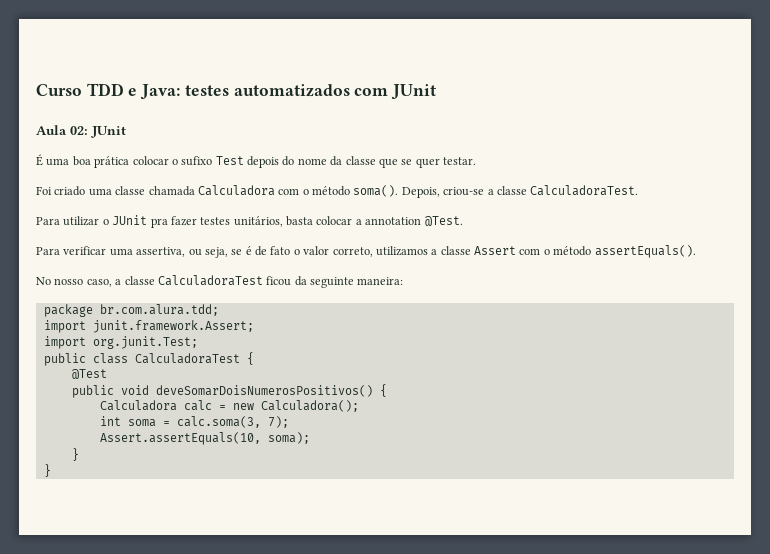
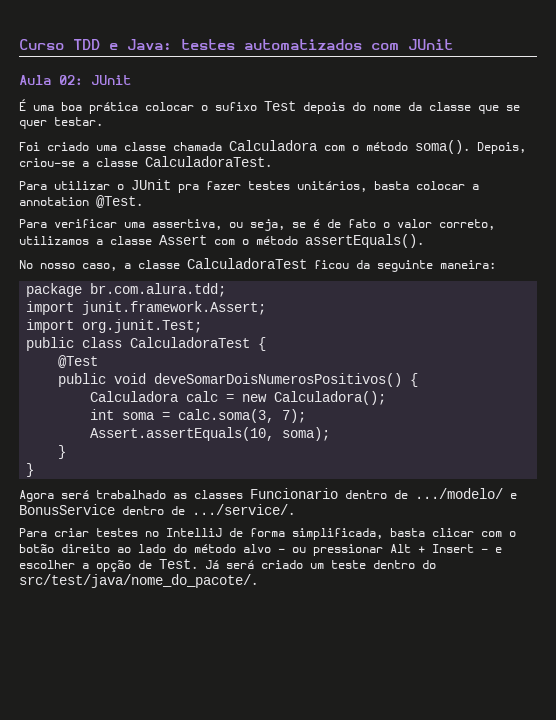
+ Agora será trabalhado as classes Funcionario dentro de .../modelo/ e BonusService dentro de .../service/.
+ Para criar testes no IntelliJ de forma simplificada, basta clicar com o botão direito ao lado do método alvo - ou pressionar Alt + Insert - e escolher a opção de Test. Já será criado um teste dentro do src/test/java/nome_do_pacote/.

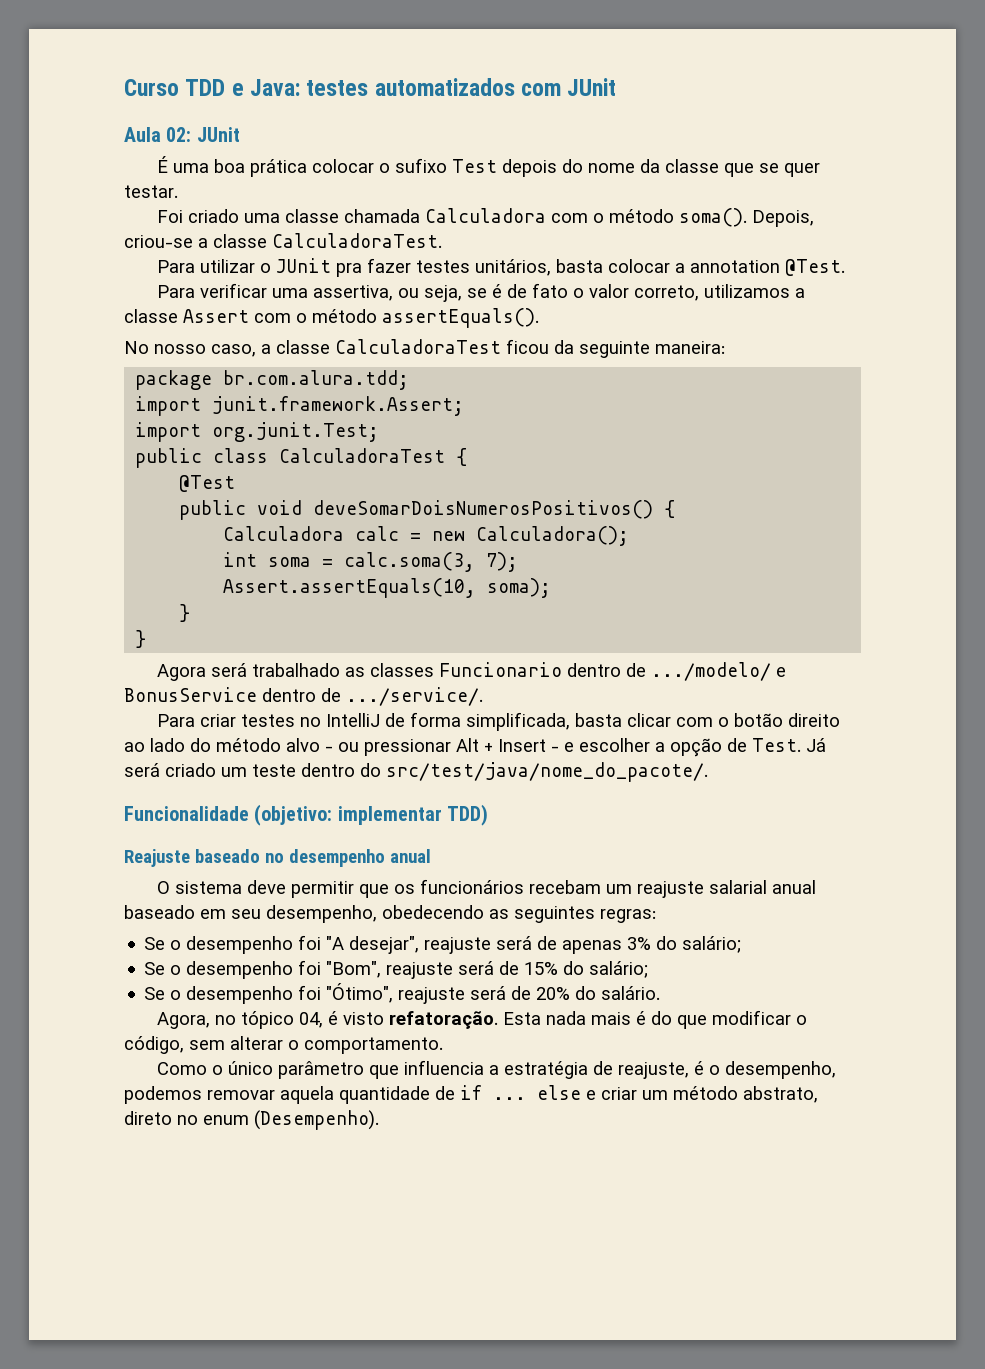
+ Funcionalidade (objetivo: implementar TDD)
+ Reajuste baseado no desempenho anual
+ O sistema deve permitir que os funcionários recebam um reajuste salarial anual baseado em seu desempenho, obedecendo as seguintes regras:
+ Se o desempenho foi "A desejar", reajuste será de apenas 3% do salário;
+ Se o desempenho foi "Bom", reajuste será de 15% do salário;
+ Se o desempenho foi "Ótimo", reajuste será de 20% do salário.
+ Agora, no tópico 04, é visto refatoração. Esta nada mais é do que modificar o código, sem alterar o comportamento.
+ Como o único parâmetro que influencia a estratégia de reajuste, é o desempenho, podemos removar aquela quantidade de if ... else e criar um método abstrato, direto no enum (Desempenho).

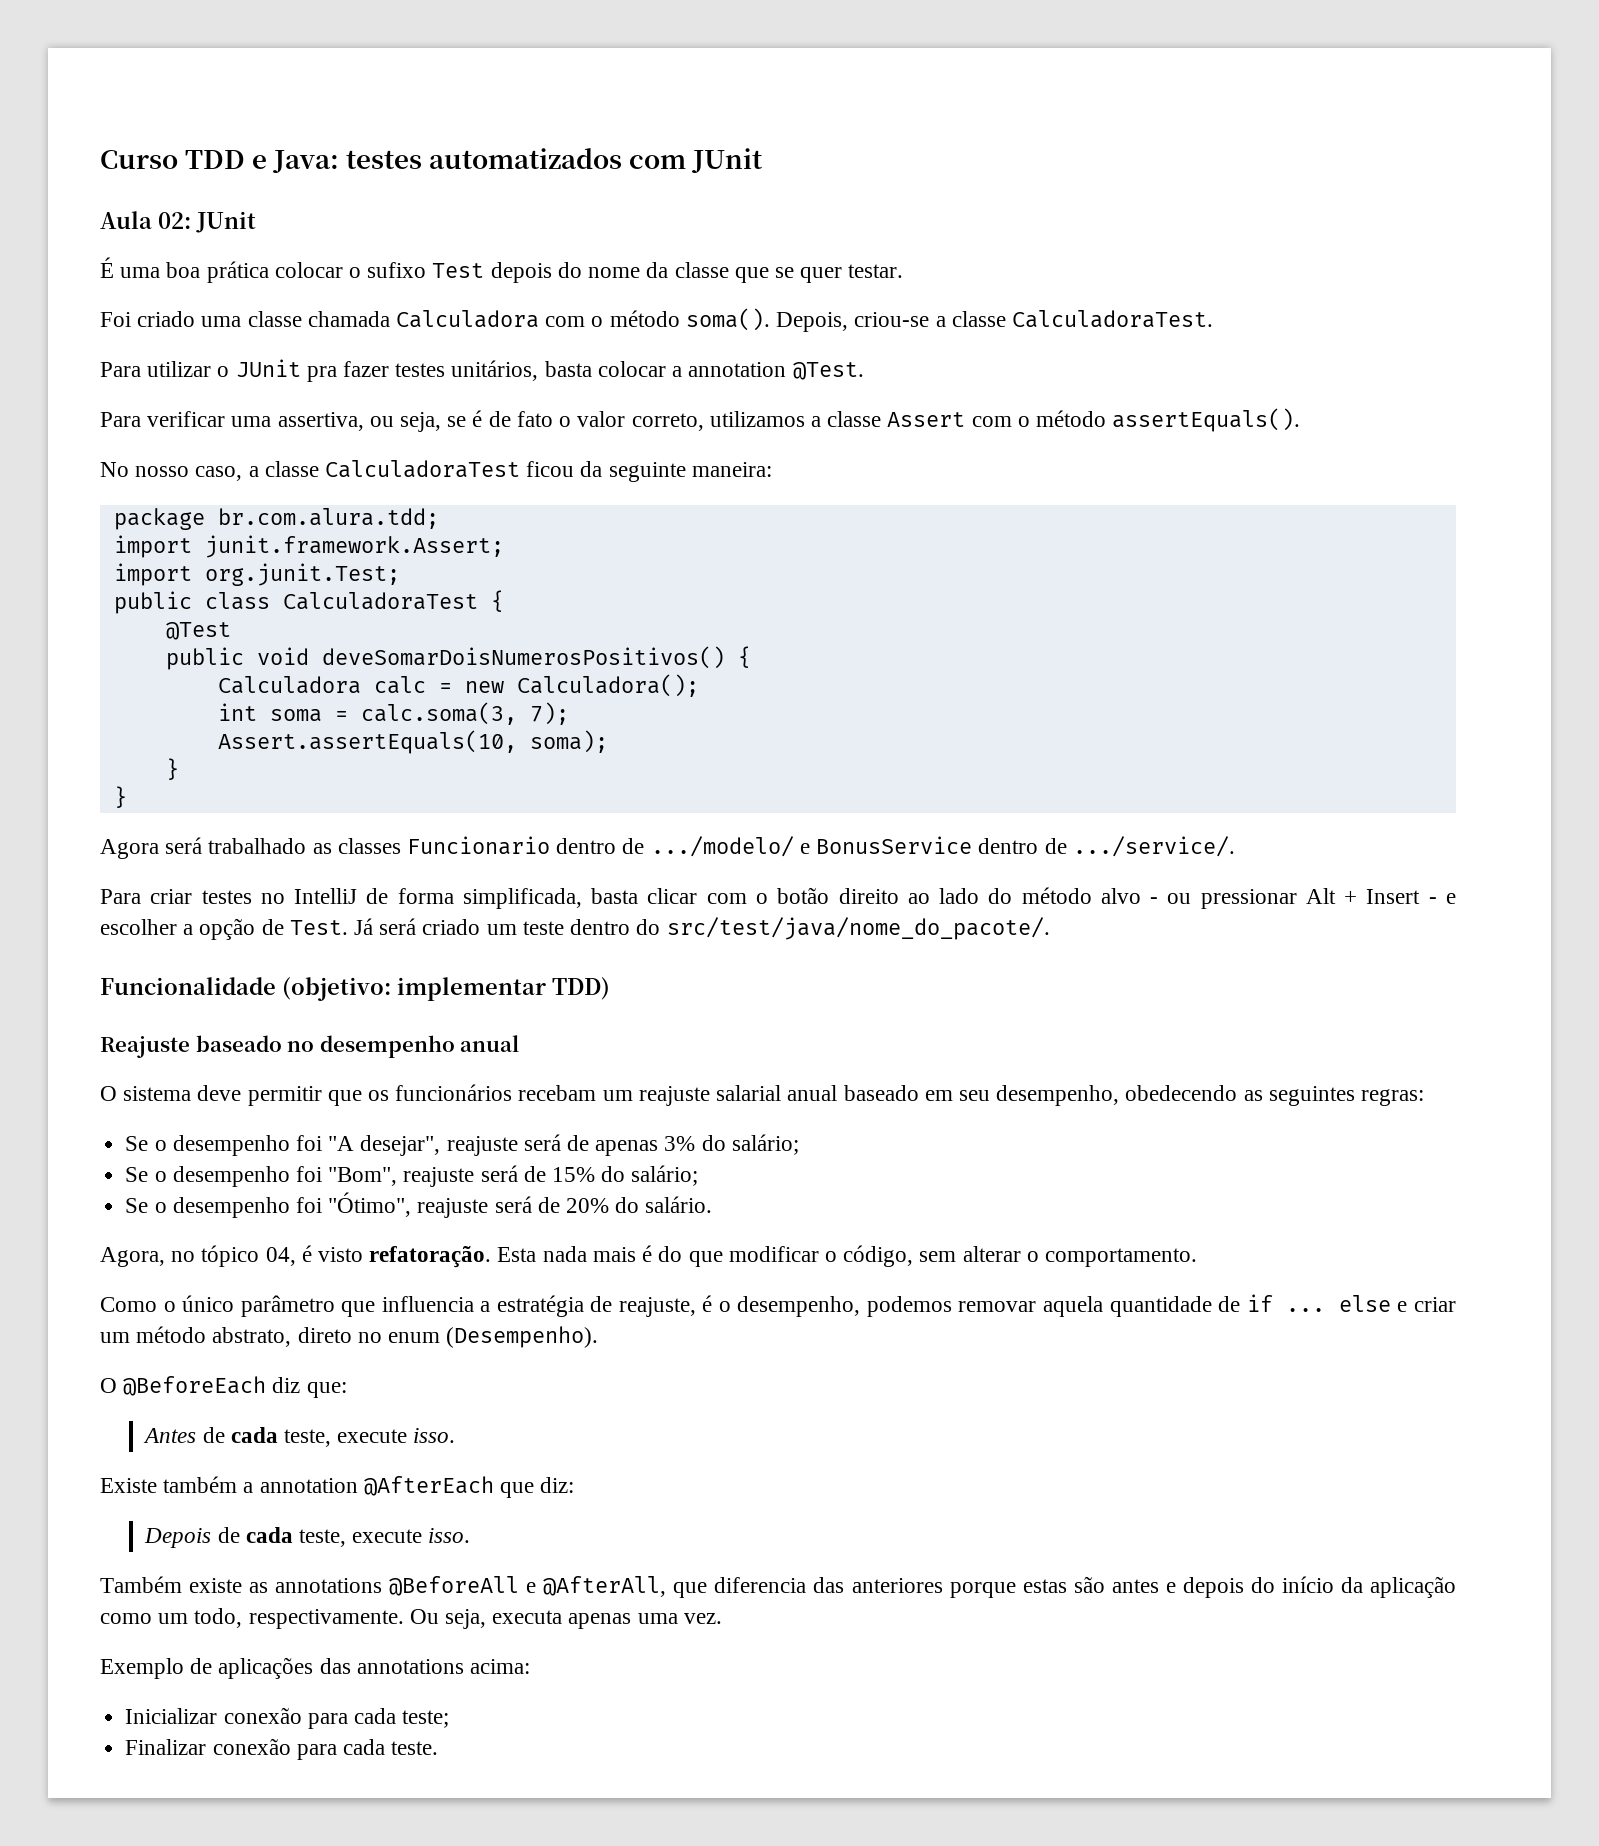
+ O @BeforeEach diz que:
+ Antes de cada teste, execute isso.
+ Existe também a annotation @AfterEach que diz:
+ Depois de cada teste, execute isso.
+ Também existe as annotations @BeforeAll e @AfterAll, que diferencia das anteriores porque estas são antes e depois do início da aplicação como um todo, respectivamente. Ou seja, executa apenas uma vez.
+ Exemplo de aplicações das annotations acima:
+ Inicializar conexão para cada teste;
+ Finalizar conexão para cada teste.

